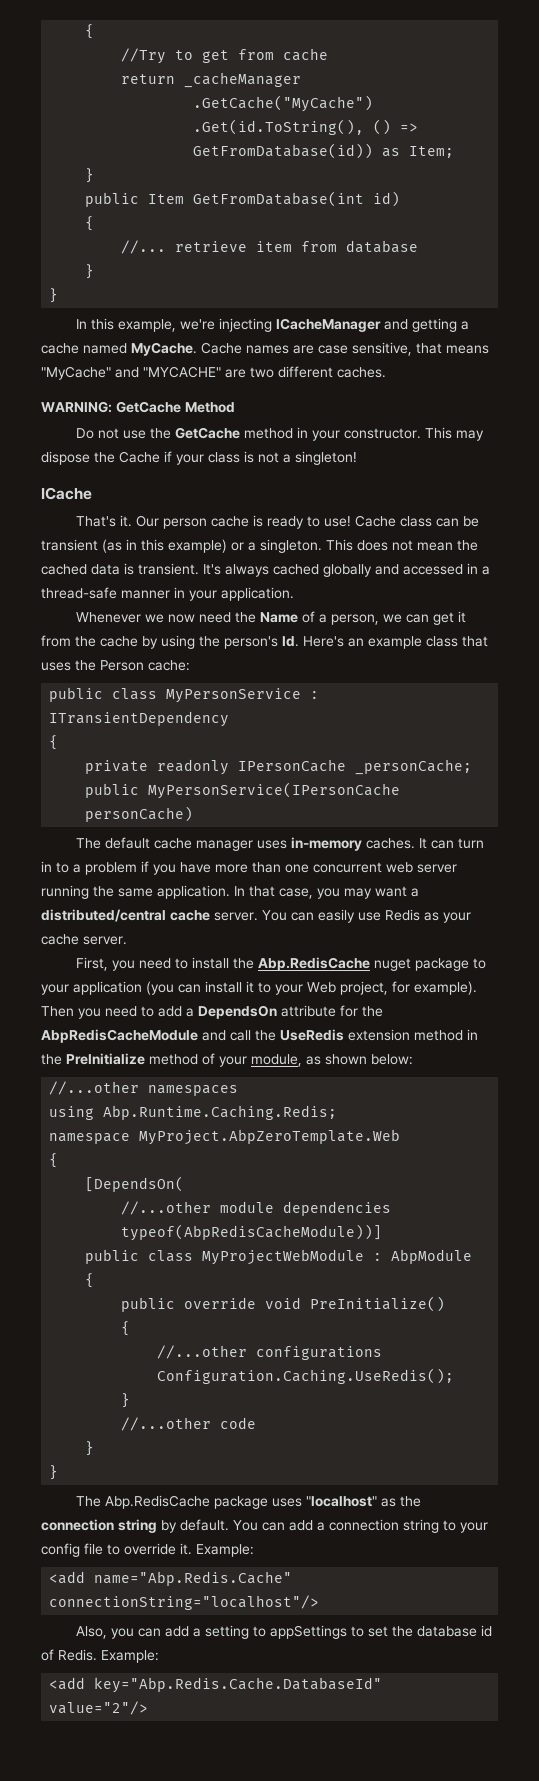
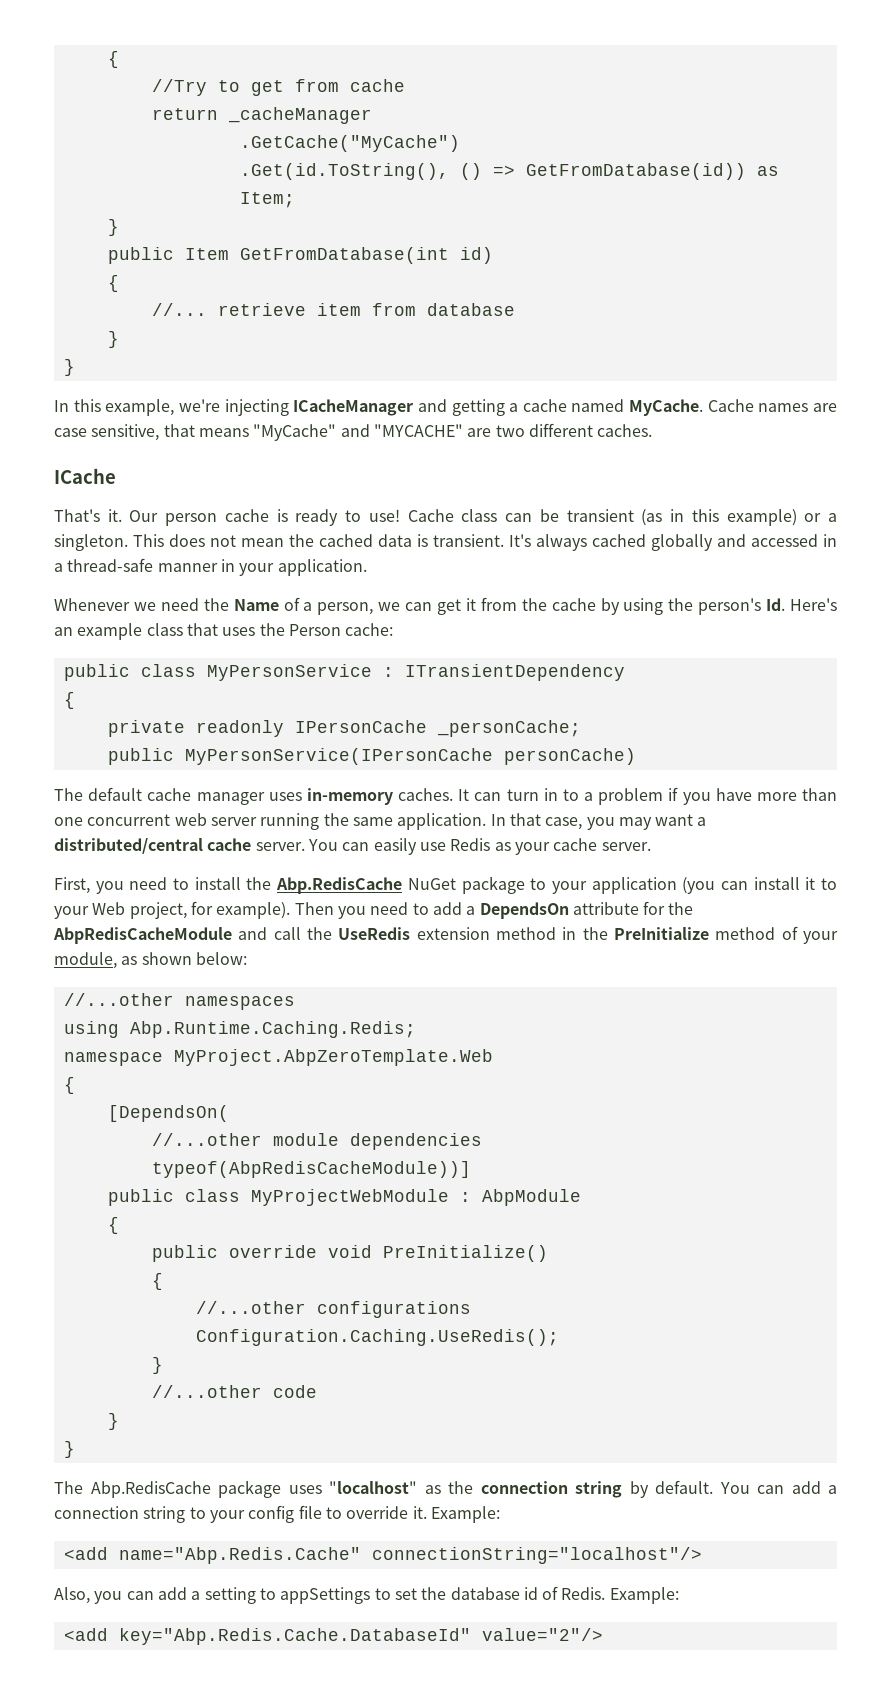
- WARNING: GetCache Method
- Do not use the GetCache method in your constructor. This may dispose the Cache if your class is not a singleton!
- Whenever we now need the Name of a person, we can get it from the cache by using the person's Id. Here's an example class that uses the Person cache:
+ Whenever we need the Name of a person, we can get it from the cache by using the person's Id. Here's an example class that uses the Person cache:
- First, you need to install the Abp.RedisCache nuget package to your application (you can install it to your Web project, for example).
+ First, you need to install the Abp.RedisCache NuGet package to your application (you can install it to your Web project, for example).

